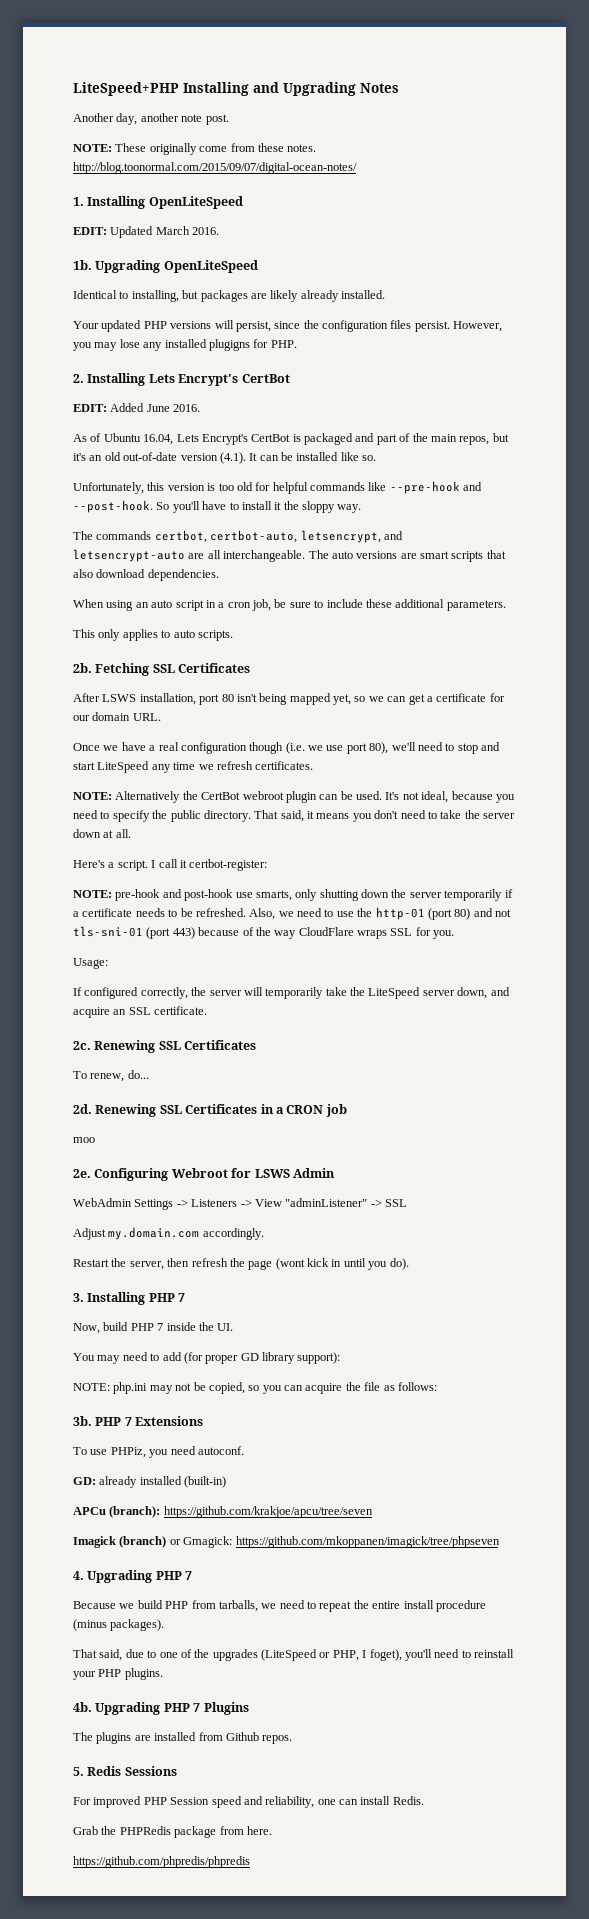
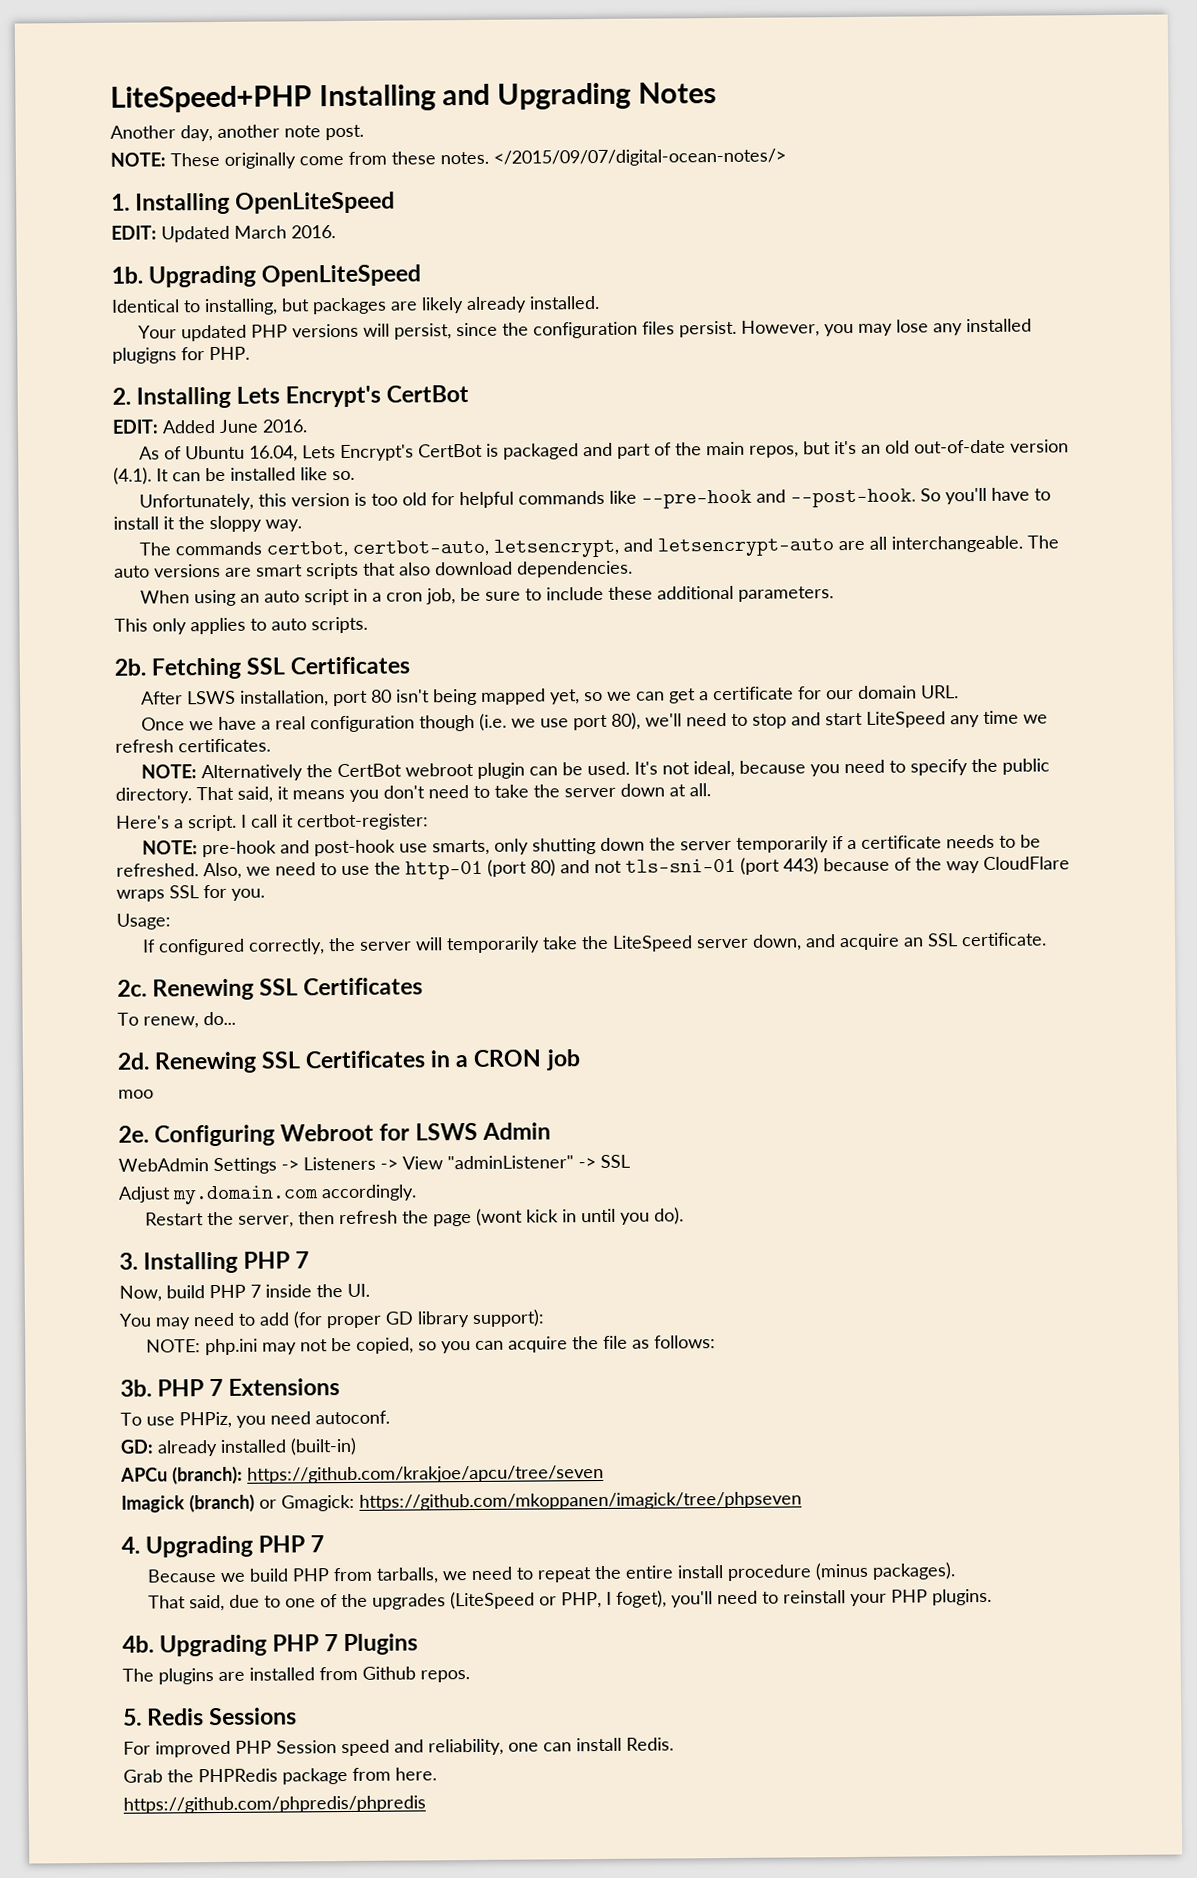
- NOTE: These originally come from these notes. http://blog.toonormal.com/2015/09/07/digital-ocean-notes/
+ NOTE: These originally come from these notes. </2015/09/07/digital-ocean-notes/>

